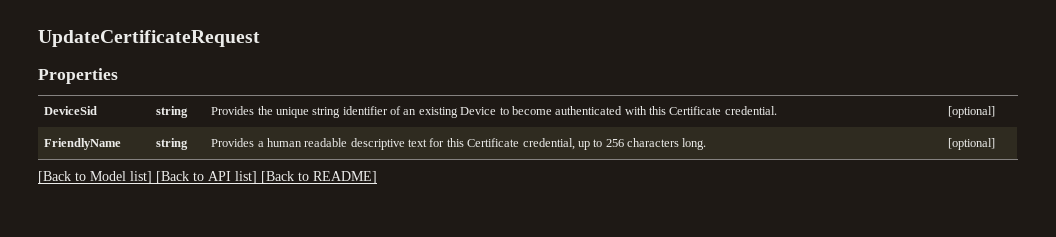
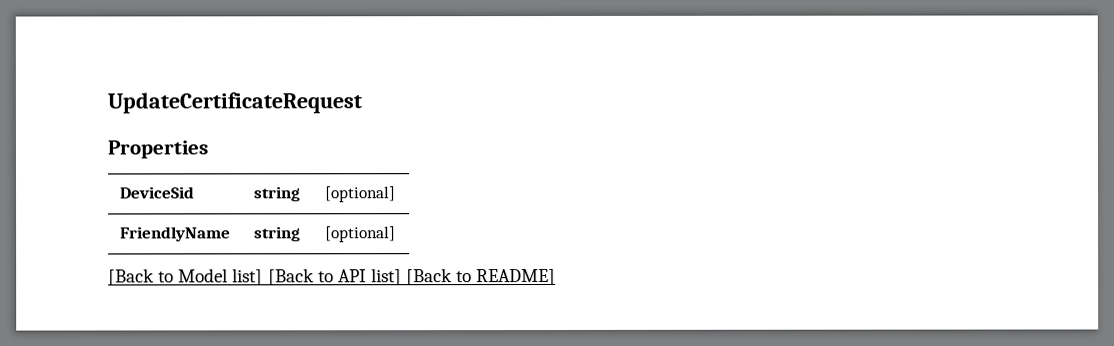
- DeviceSid | string | Provides the unique string identifier of an existing Device to become authenticated with this Certificate credential. | [optional]
- FriendlyName | string | Provides a human readable descriptive text for this Certificate credential, up to 256 characters long. | [optional]
+ DeviceSid | string | [optional]
+ FriendlyName | string | [optional]

